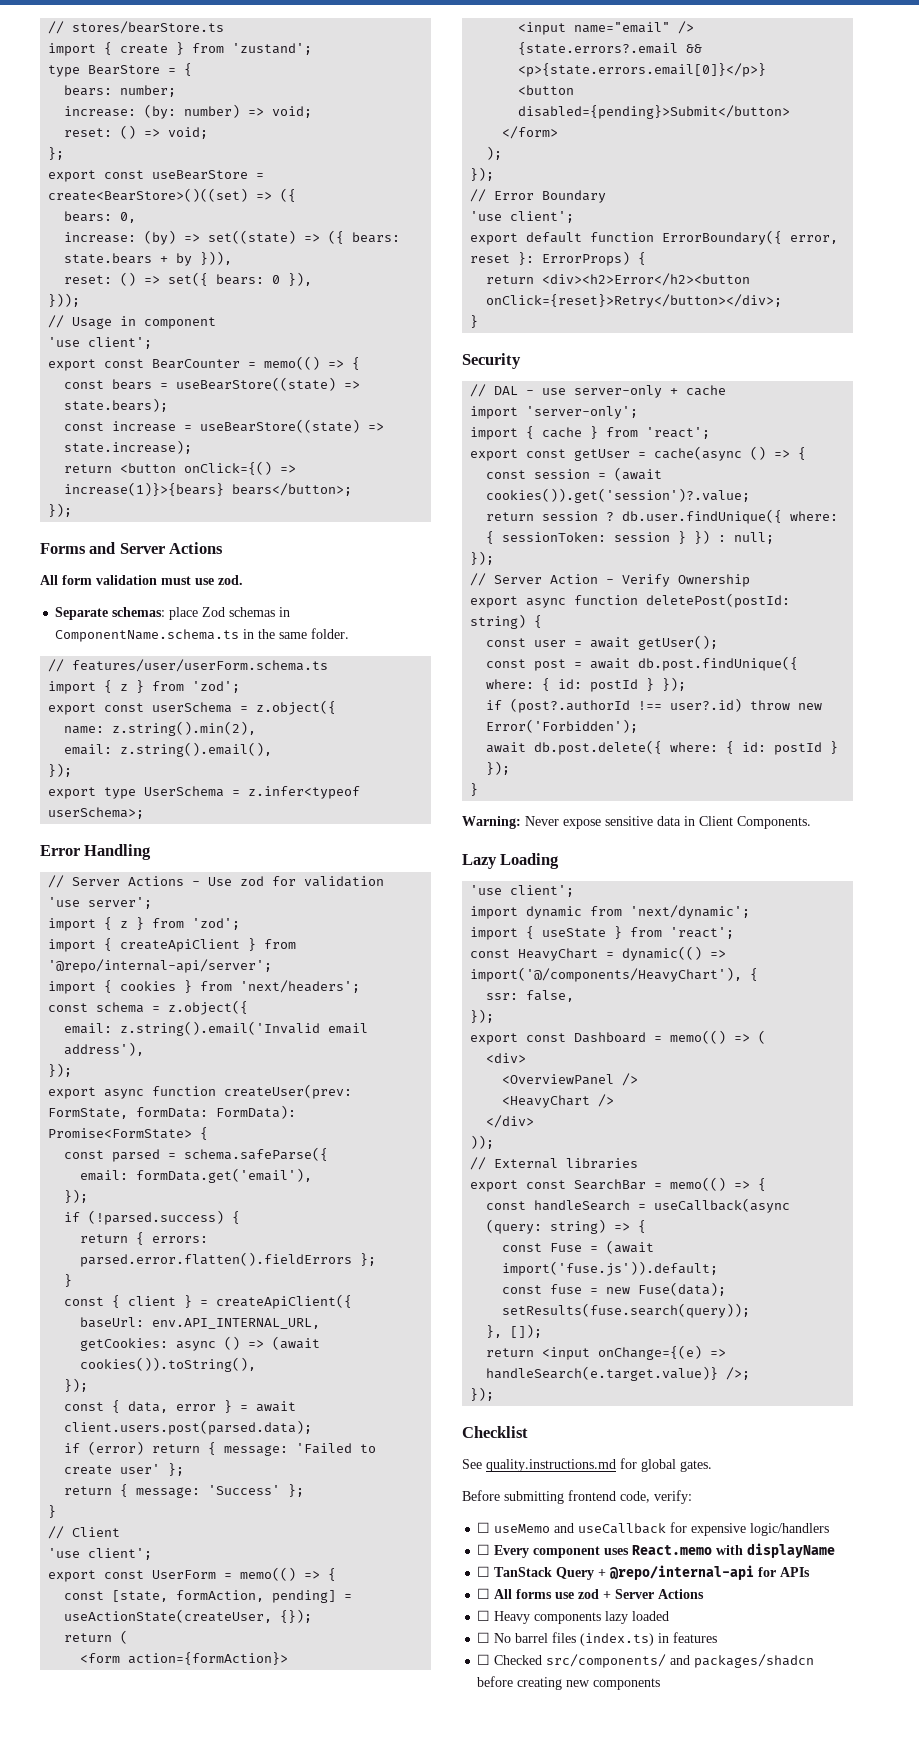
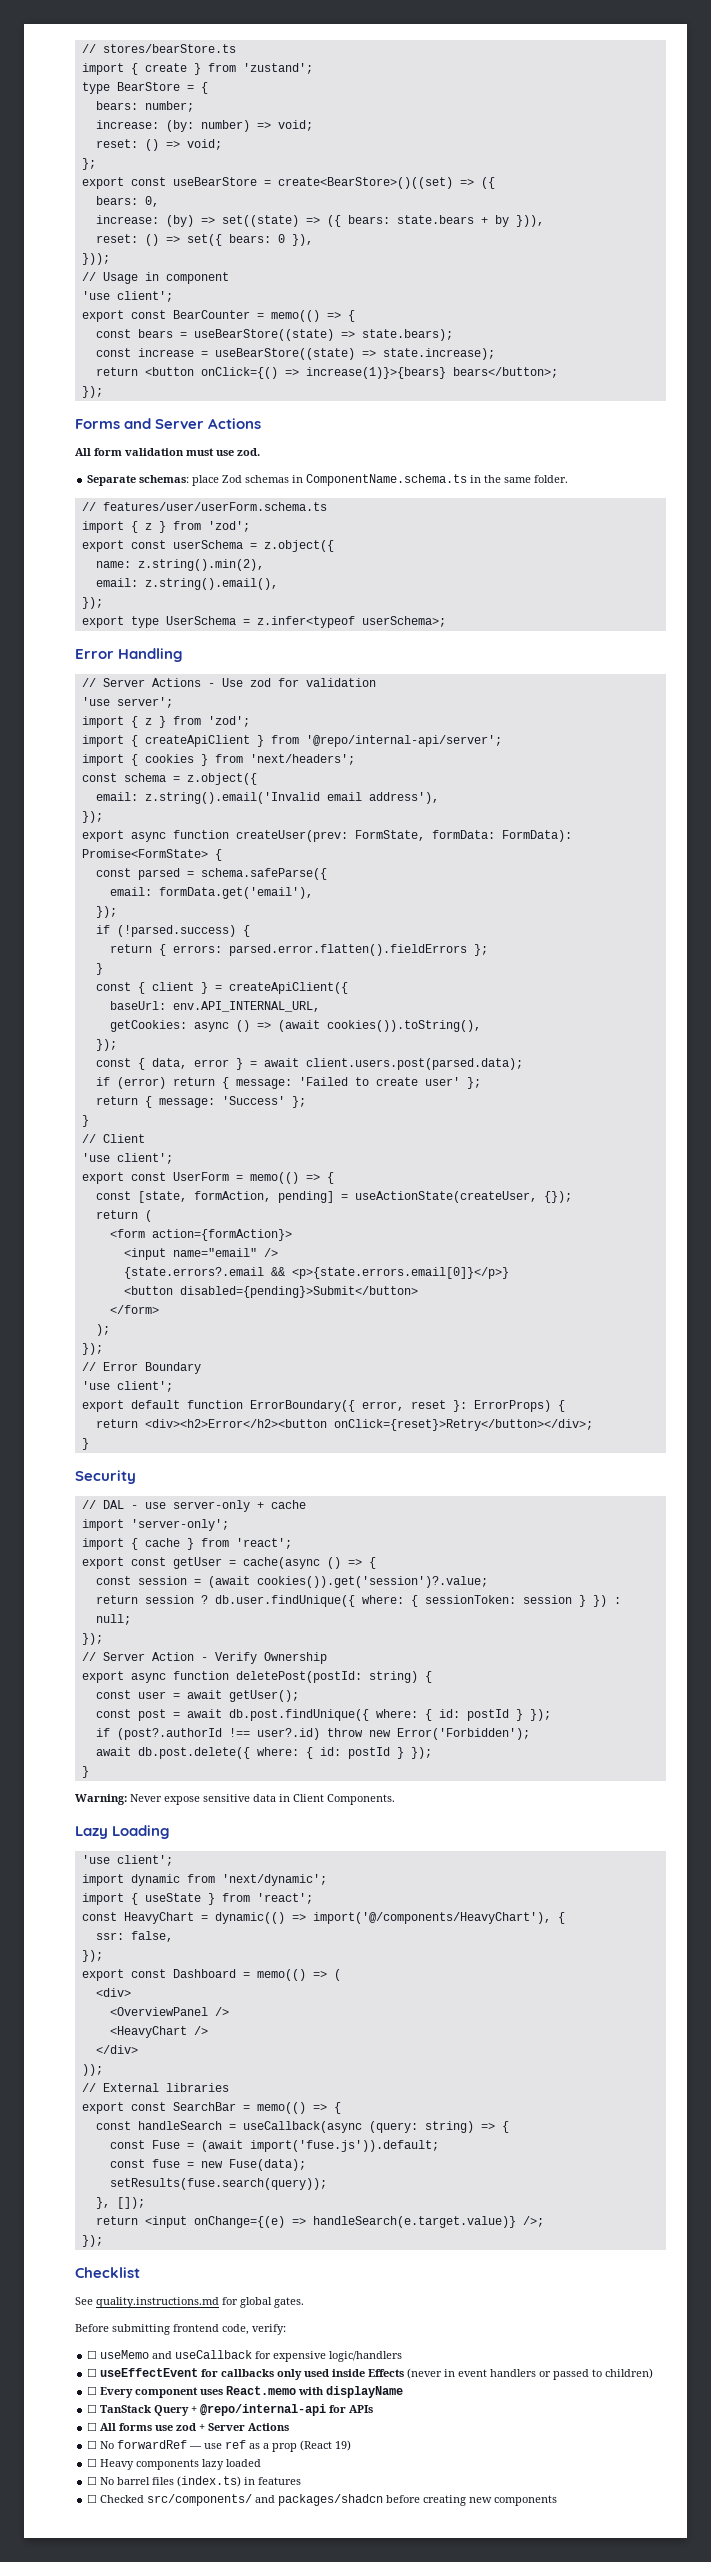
+ ☐ useEffectEvent for callbacks only used inside Effects (never in event handlers or passed to children)
+ ☐ No forwardRef — use ref as a prop (React 19)

